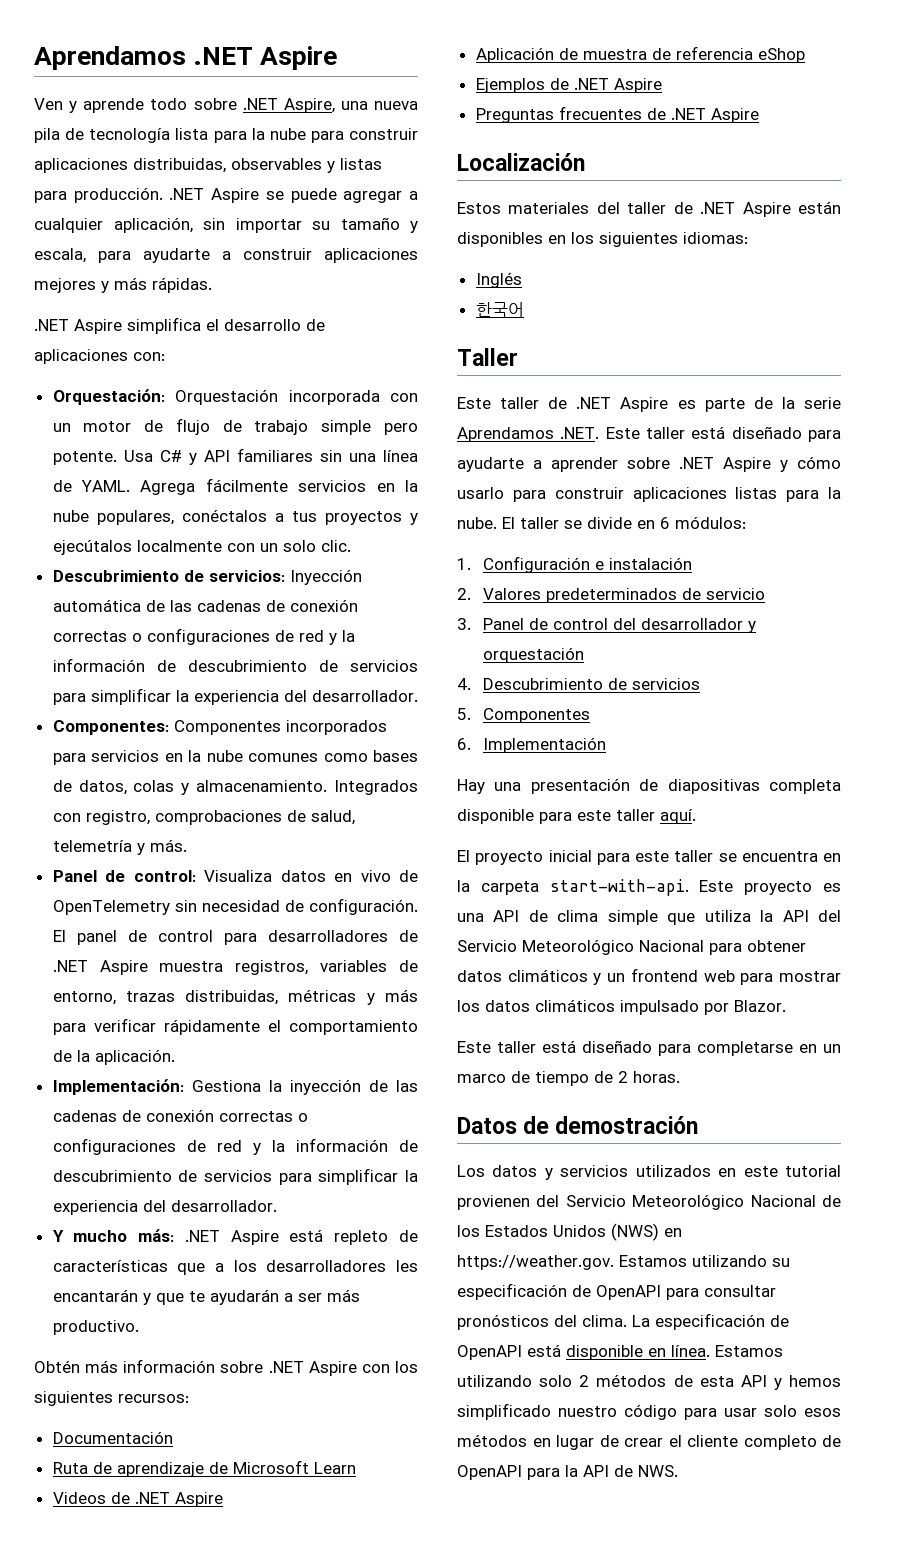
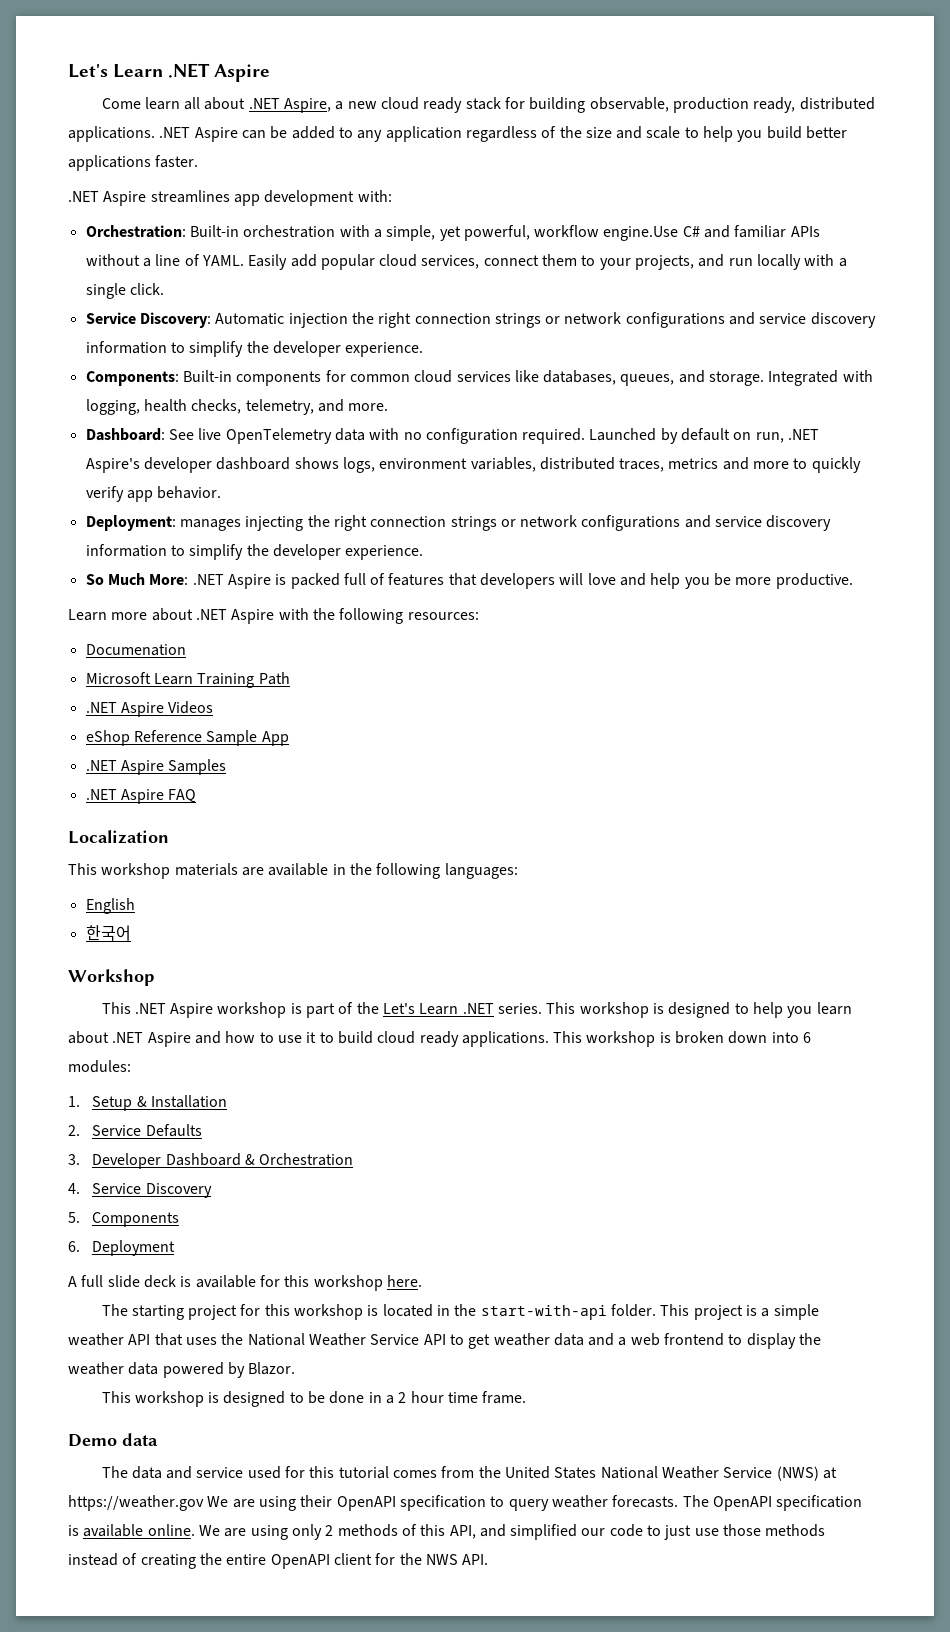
- Aprendamos .NET Aspire
- Ven y aprende todo sobre .NET Aspire, una nueva pila de tecnología lista para la nube para construir aplicaciones distribuidas, observables y listas para producción. .NET Aspire se puede agregar a cualquier aplicación, sin importar su tamaño y escala, para ayudarte a construir aplicaciones mejores y más rápidas.
- .NET Aspire simplifica el desarrollo de aplicaciones con:
- Orquestación: Orquestación incorporada con un motor de flujo de trabajo simple pero potente. Usa C# y API familiares sin una línea de YAML. Agrega fácilmente servicios en la nube populares, conéctalos a tus proyectos y ejecútalos localmente con un solo clic.
- Descubrimiento de servicios: Inyección automática de las cadenas de conexión correctas o configuraciones de red y la información de descubrimiento de servicios para simplificar la experiencia del desarrollador.
- Componentes: Componentes incorporados para servicios en la nube comunes como bases de datos, colas y almacenamiento. Integrados con registro, comprobaciones de salud, telemetría y más.
- Panel de control: Visualiza datos en vivo de OpenTelemetry sin necesidad de configuración. El panel de control para desarrolladores de .NET Aspire muestra registros, variables de entorno, trazas distribuidas, métricas y más para verificar rápidamente el comportamiento de la aplicación.
- Implementación: Gestiona la inyección de las cadenas de conexión correctas o configuraciones de red y la información de descubrimiento de servicios para simplificar la experiencia del desarrollador.
- Y mucho más: .NET Aspire está repleto de características que a los desarrolladores les encantarán y que te ayudarán a ser más productivo.
- Obtén más información sobre .NET Aspire con los siguientes recursos:
- Documentación
- Ruta de aprendizaje de Microsoft Learn
- Videos de .NET Aspire
- Aplicación de muestra de referencia eShop
- Ejemplos de .NET Aspire
- Preguntas frecuentes de .NET Aspire
- Localización
- Estos materiales del taller de .NET Aspire están disponibles en los siguientes idiomas:
- Inglés
+ Let's Learn .NET Aspire
+ Come learn all about .NET Aspire, a new cloud ready stack for building observable, production ready, distributed applications. .NET Aspire can be added to any application regardless of the size and scale to help you build better applications faster.
+ .NET Aspire streamlines app development with:
+ Orchestration: Built-in orchestration with a simple, yet powerful, workflow engine.Use C# and familiar APIs without a line of YAML. Easily add popular cloud services, connect them to your projects, and run locally with a single click.
+ Service Discovery: Automatic injection the right connection strings or network configurations and service discovery information to simplify the developer experience.
+ Components: Built-in components for common cloud services like databases, queues, and storage. Integrated with logging, health checks, telemetry, and more.
+ Dashboard: See live OpenTelemetry data with no configuration required. Launched by default on run, .NET Aspire's developer dashboard shows logs, environment variables, distributed traces, metrics and more to quickly verify app behavior.
+ Deployment: manages injecting the right connection strings or network configurations and service discovery information to simplify the developer experience.
+ So Much More: .NET Aspire is packed full of features that developers will love and help you be more productive.
+ Learn more about .NET Aspire with the following resources:
+ Documenation
+ Microsoft Learn Training Path
+ .NET Aspire Videos
+ eShop Reference Sample App
+ .NET Aspire Samples
+ .NET Aspire FAQ
+ Localization
+ This workshop materials are available in the following languages:
+ English
  한국어
- Taller
- Este taller de .NET Aspire es parte de la serie Aprendamos .NET. Este taller está diseñado para ayudarte a aprender sobre .NET Aspire y cómo usarlo para construir aplicaciones listas para la nube. El taller se divide en 6 módulos:
- 1. Configuración e instalación
- 2. Valores predeterminados de servicio
- 3. Panel de control del desarrollador y orquestación
- 4. Descubrimiento de servicios
+ Workshop
+ This .NET Aspire workshop is part of the Let's Learn .NET series. This workshop is designed to help you learn about .NET Aspire and how to use it to build cloud ready applications. This workshop is broken down into 6 modules:
+ 1. Setup & Installation
+ 2. Service Defaults
+ 3. Developer Dashboard & Orchestration
+ 4. Service Discovery
- 5. Componentes
+ 5. Components
- 6. Implementación
- Hay una presentación de diapositivas completa disponible para este taller aquí.
- El proyecto inicial para este taller se encuentra en la carpeta start-with-api. Este proyecto es una API de clima simple que utiliza la API del Servicio Meteorológico Nacional para obtener datos climáticos y un frontend web para mostrar los datos climáticos impulsado por Blazor.
- Este taller está diseñado para completarse en un marco de tiempo de 2 horas.
- Datos de demostración
- Los datos y servicios utilizados en este tutorial provienen del Servicio Meteorológico Nacional de los Estados Unidos (NWS) en https://weather.gov. Estamos utilizando su especificación de OpenAPI para consultar pronósticos del clima. La especificación de OpenAPI está disponible en línea. Estamos utilizando solo 2 métodos de esta API y hemos simplificado nuestro código para usar solo esos métodos en lugar de crear el cliente completo de OpenAPI para la API de NWS.
+ 6. Deployment
+ A full slide deck is available for this workshop here.
+ The starting project for this workshop is located in the start-with-api folder. This project is a simple weather API that uses the National Weather Service API to get weather data and a web frontend to display the weather data powered by Blazor.
+ This workshop is designed to be done in a 2 hour time frame.
+ Demo data
+ The data and service used for this tutorial comes from the United States National Weather Service (NWS) at https://weather.gov We are using their OpenAPI specification to query weather forecasts. The OpenAPI specification is available online. We are using only 2 methods of this API, and simplified our code to just use those methods instead of creating the entire OpenAPI client for the NWS API.

